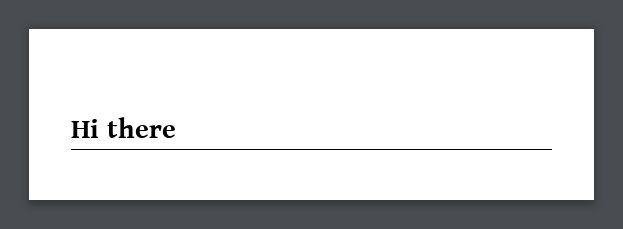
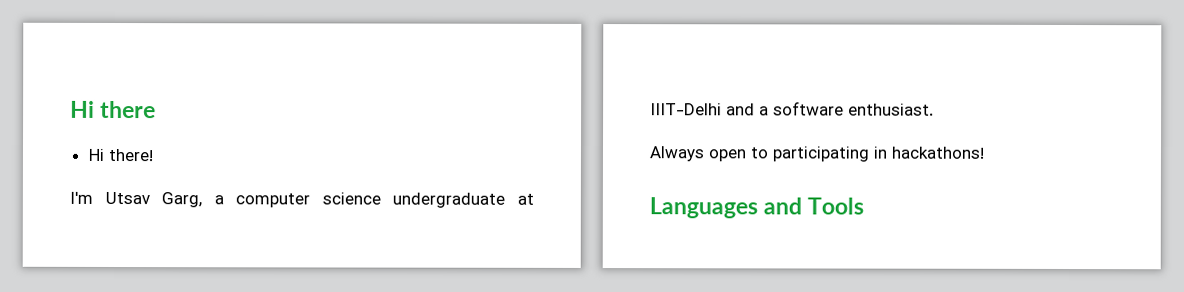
+ Hi there!
+ I'm Utsav Garg, a computer science undergraduate at IIIT-Delhi and a software enthusiast.
+ Always open to participating in hackathons!
+ Languages and Tools

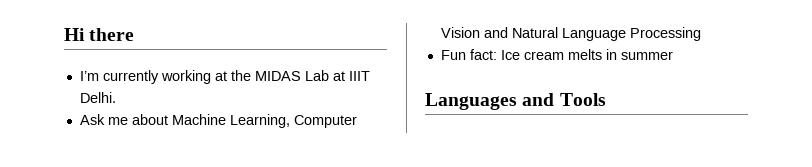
- Hi there!
- I'm Utsav Garg, a computer science undergraduate at IIIT-Delhi and a software enthusiast.
- Always open to participating in hackathons!
+ I’m currently working at the MIDAS Lab at IIIT Delhi.
+ Ask me about Machine Learning, Computer Vision and Natural Language Processing
+ Fun fact: Ice cream melts in summer

